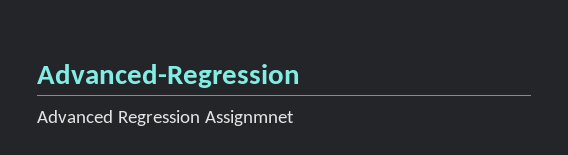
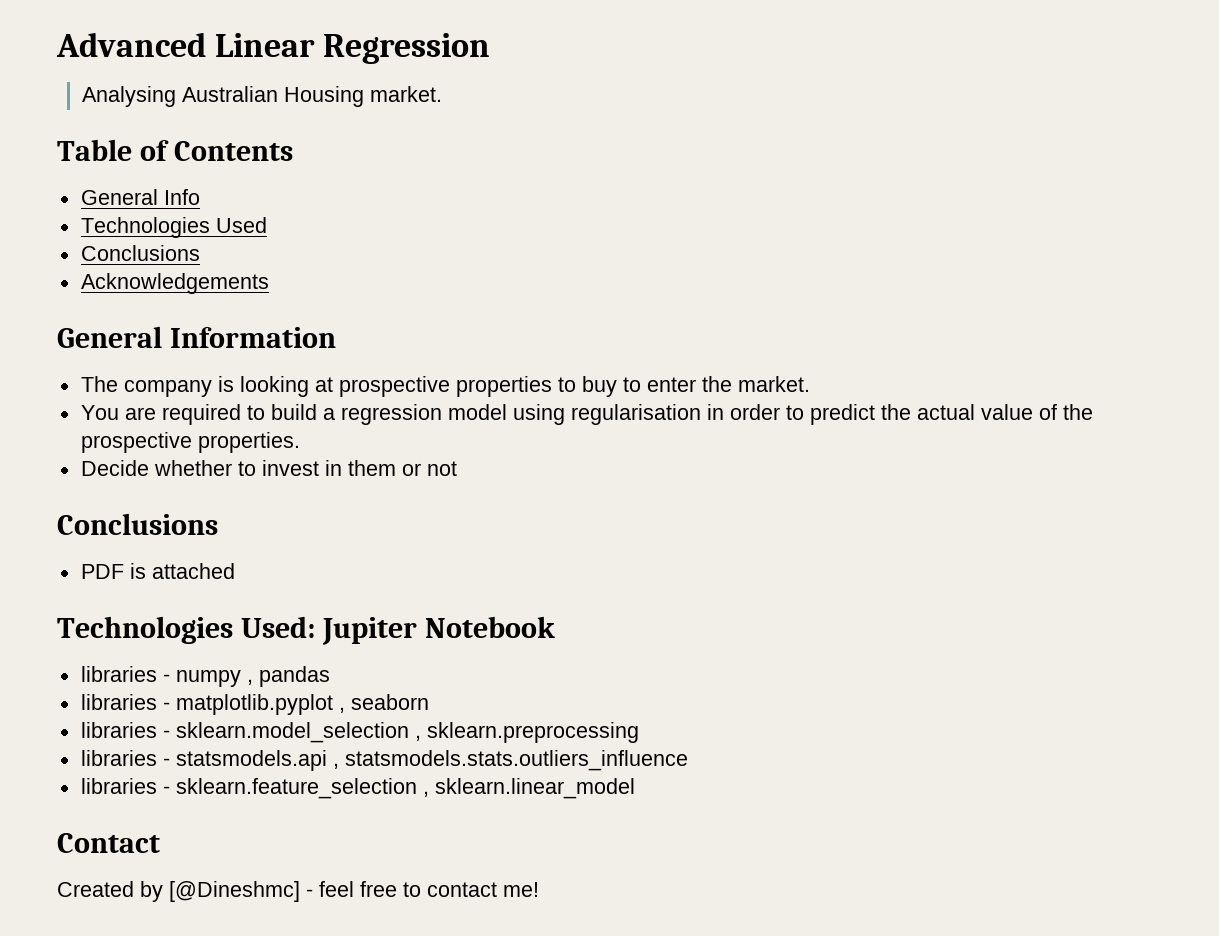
- Advanced-Regression
- Advanced Regression Assignmnet
+ Advanced Linear Regression
+ Analysing Australian Housing market.
+ Table of Contents
+ General Info
+ Technologies Used
+ Conclusions
+ Acknowledgements
+ General Information
+ The company is looking at prospective properties to buy to enter the market.
+ You are required to build a regression model using regularisation in order to predict the actual value of the prospective properties.
+ Decide whether to invest in them or not
+ Conclusions
+ PDF is attached
+ Technologies Used: Jupiter Notebook
+ libraries - numpy , pandas
+ libraries - matplotlib.pyplot , seaborn
+ libraries - sklearn.model_selection , sklearn.preprocessing
+ libraries - statsmodels.api , statsmodels.stats.outliers_influence
+ libraries - sklearn.feature_selection , sklearn.linear_model
+ Contact
+ Created by [@Dineshmc] - feel free to contact me!

